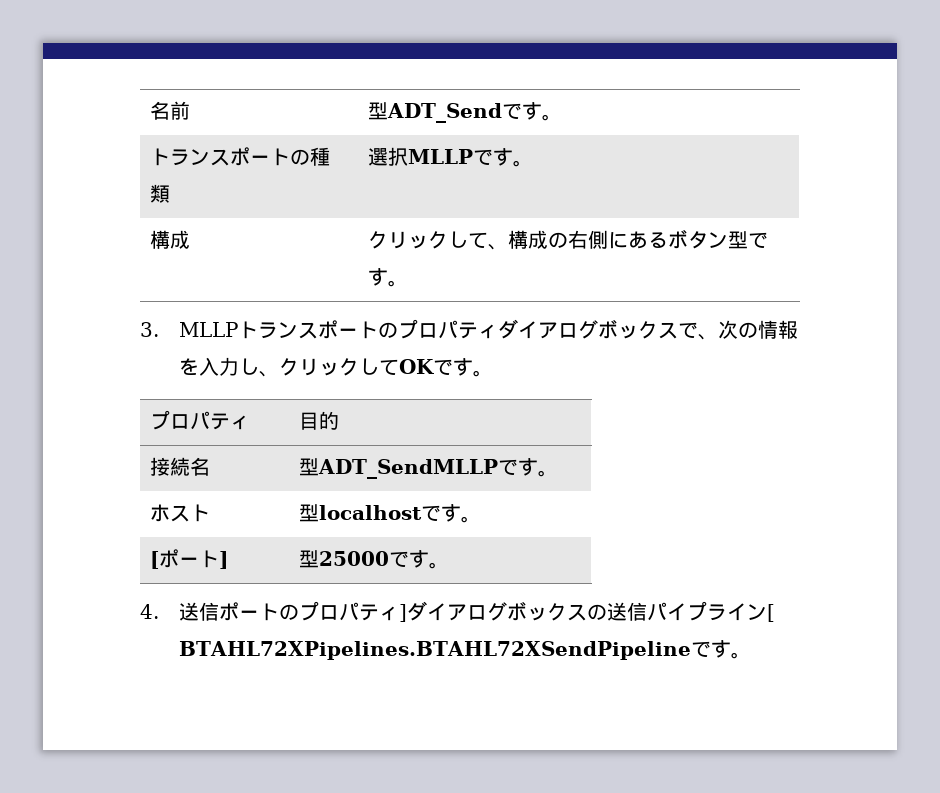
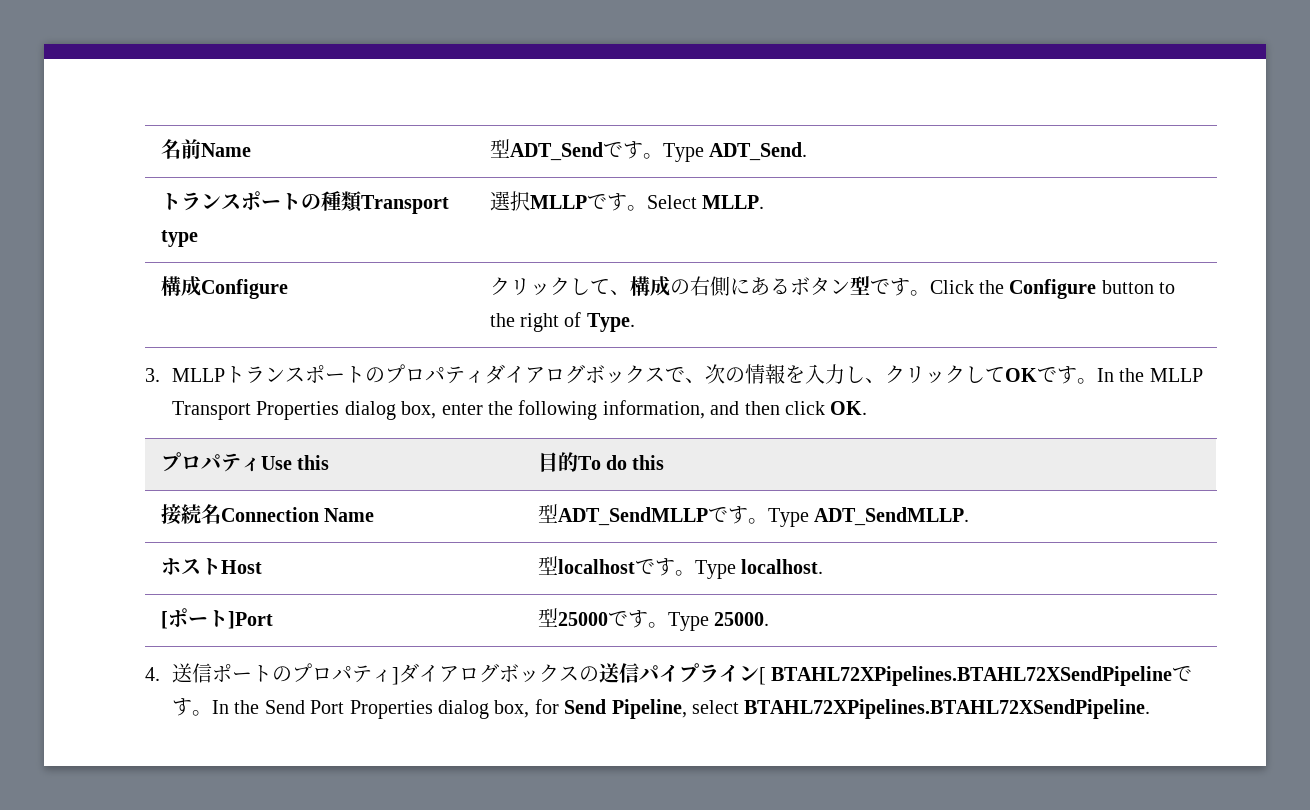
- 名前 | 型ADT_Sendです。
+ 名前Name | 型ADT_Sendです。Type ADT_Send.
- トランスポートの種類 | 選択MLLPです。
- 構成 | クリックして、構成の右側にあるボタン型です。
+ トランスポートの種類Transport type | 選択MLLPです。Select MLLP.
+ 構成Configure | クリックして、構成の右側にあるボタン型です。Click the Configure button to the right of Type.
- 3. MLLPトランスポートのプロパティダイアログボックスで、次の情報を入力し、クリックしてOKです。
- プロパティ | 目的
+ 3. MLLPトランスポートのプロパティダイアログボックスで、次の情報を入力し、クリックしてOKです。In the MLLP Transport Properties dialog box, enter the following information, and then click OK.
+ プロパティUse this | 目的To do this
- 接続名 | 型ADT_SendMLLPです。
+ 接続名Connection Name | 型ADT_SendMLLPです。Type ADT_SendMLLP.
- ホスト | 型localhostです。
+ ホストHost | 型localhostです。Type localhost.
- [ポート] | 型25000です。
+ [ポート]Port | 型25000です。Type 25000.
+ In the Send Port Properties dialog box, for Send Pipeline, select BTAHL72XPipelines.BTAHL72XSendPipeline.

